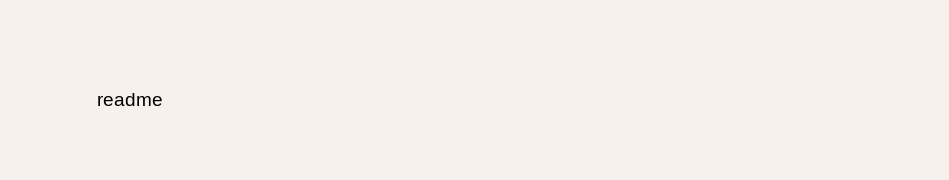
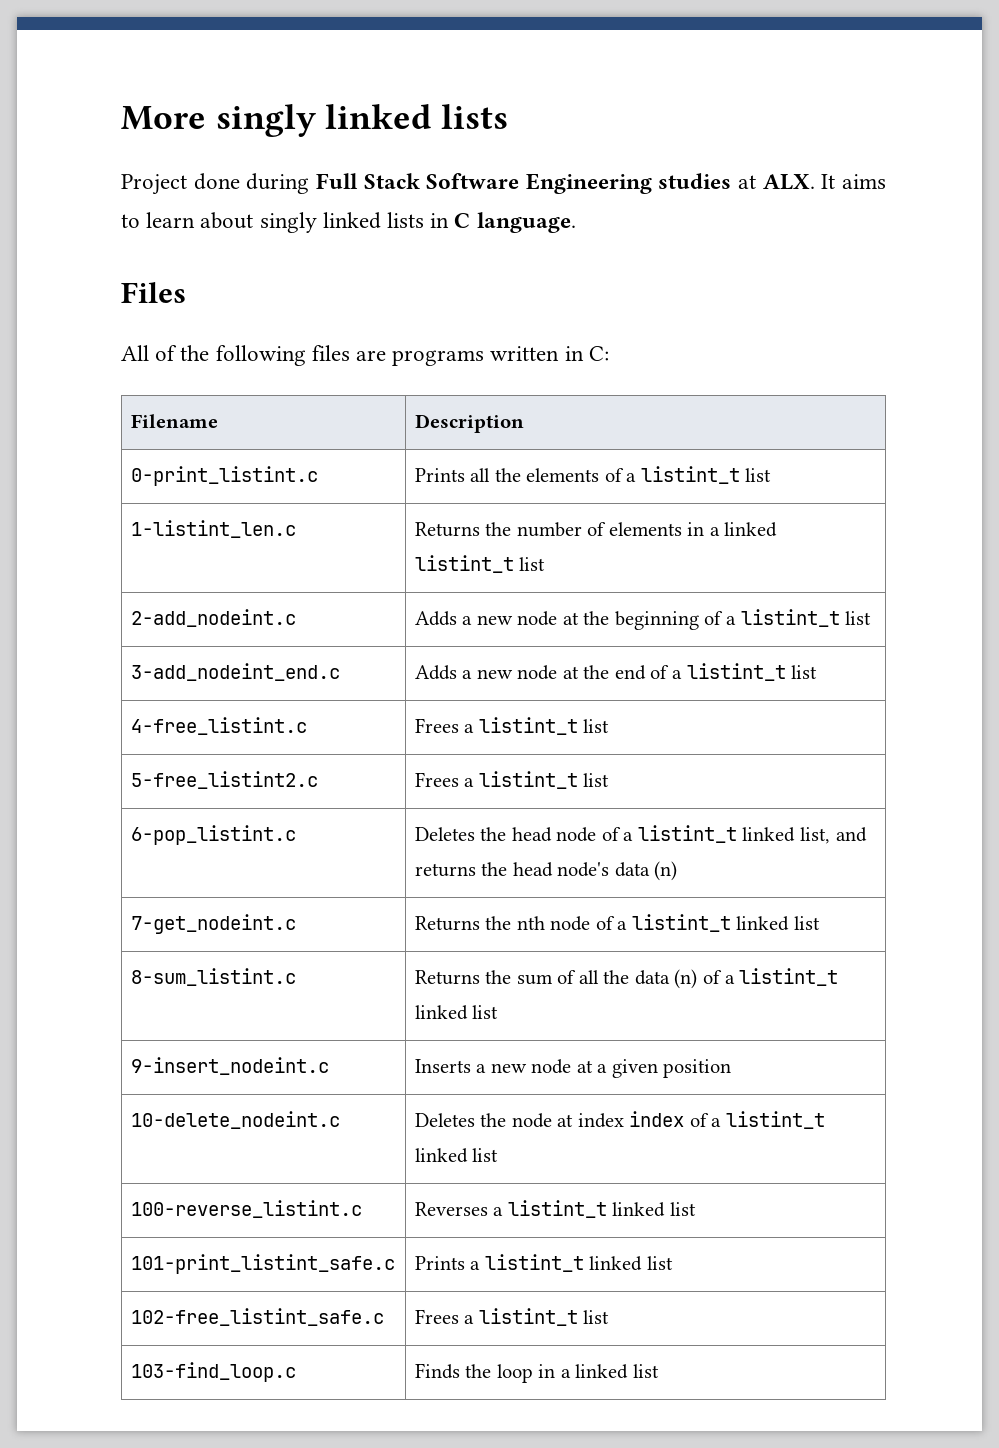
- readme
+ More singly linked lists
+ Project done during Full Stack Software Engineering studies at ALX. It aims to learn about singly linked lists in C language.
+ Files
+ All of the following files are programs written in C:
+ Filename | Description
+ 0-print_listint.c | Prints all the elements of a listint_t list
+ 1-listint_len.c | Returns the number of elements in a linked listint_t list
+ 2-add_nodeint.c | Adds a new node at the beginning of a listint_t list
+ 3-add_nodeint_end.c | Adds a new node at the end of a listint_t list
+ 4-free_listint.c | Frees a listint_t list
+ 5-free_listint2.c | Frees a listint_t list
+ 6-pop_listint.c | Deletes the head node of a listint_t linked list, and returns the head node's data (n)
+ 7-get_nodeint.c | Returns the nth node of a listint_t linked list
+ 8-sum_listint.c | Returns the sum of all the data (n) of a listint_t linked list
+ 9-insert_nodeint.c | Inserts a new node at a given position
+ 10-delete_nodeint.c | Deletes the node at index index of a listint_t linked list
+ 100-reverse_listint.c | Reverses a listint_t linked list
+ 101-print_listint_safe.c | Prints a listint_t linked list
+ 102-free_listint_safe.c | Frees a listint_t list
+ 103-find_loop.c | Finds the loop in a linked list

